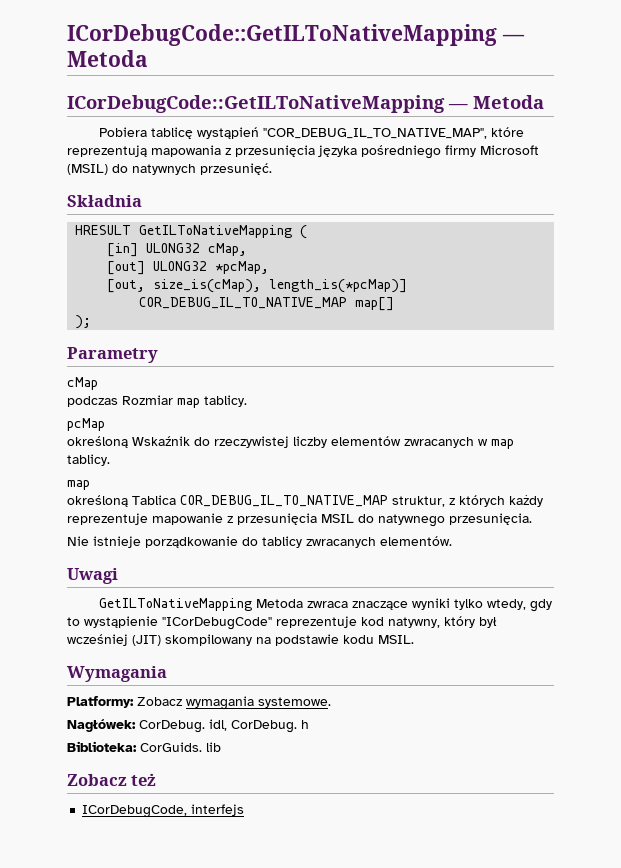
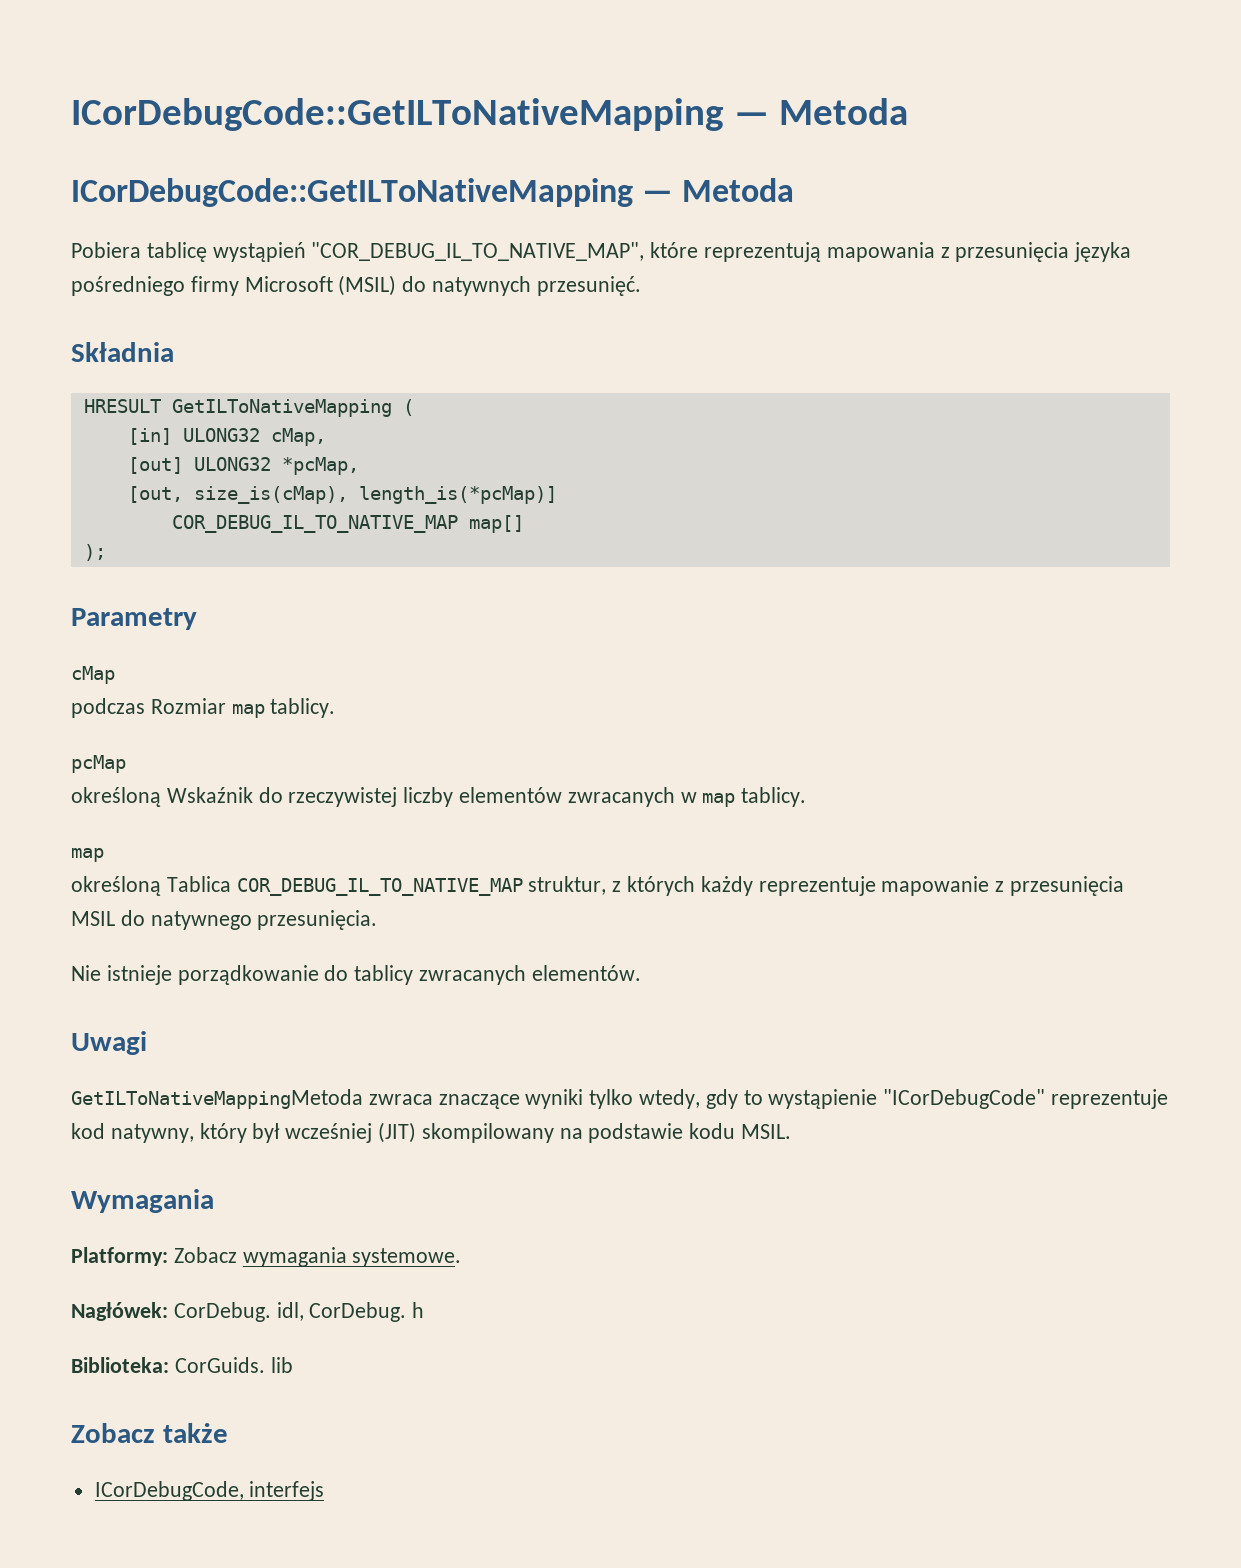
- GetILToNativeMapping Metoda zwraca znaczące wyniki tylko wtedy, gdy to wystąpienie "ICorDebugCode" reprezentuje kod natywny, który był wcześniej (JIT) skompilowany na podstawie kodu MSIL.
+ GetILToNativeMappingMetoda zwraca znaczące wyniki tylko wtedy, gdy to wystąpienie "ICorDebugCode" reprezentuje kod natywny, który był wcześniej (JIT) skompilowany na podstawie kodu MSIL.
- Zobacz też
+ Zobacz także

